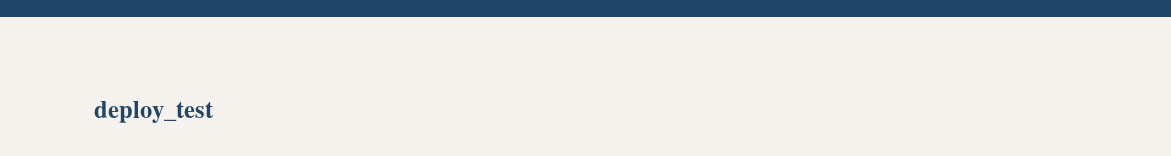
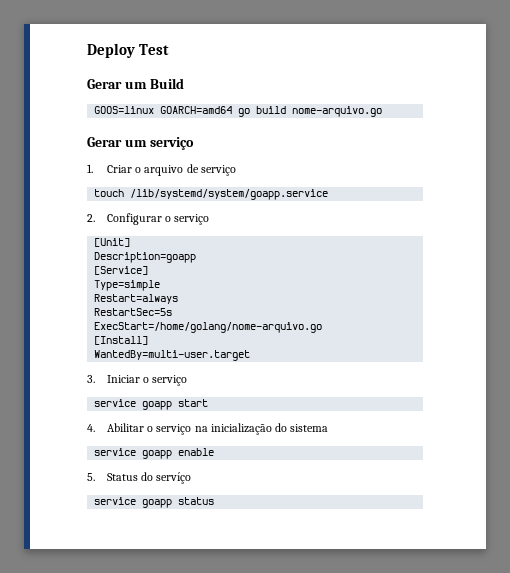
- deploy_test
+ Deploy Test
+ Gerar um Build
+ GOOS=linux GOARCH=amd64 go build nome-arquivo.go
+ Gerar um serviço
+ 1. Criar o arquivo de serviço
+ touch /lib/systemd/system/goapp.service
+ 2. Configurar o serviço
+ [Unit]
+ Description=goapp
+ [Service]
+ Type=simple
+ Restart=always
+ RestartSec=5s
+ ExecStart=/home/golang/nome-arquivo.go
+ [Install]
+ WantedBy=multi-user.target
+ 3. Iniciar o serviço
+ service goapp start
+ 4. Abilitar o serviço na inicialização do sistema
+ service goapp enable
+ 5. Status do servíço
+ service goapp status

